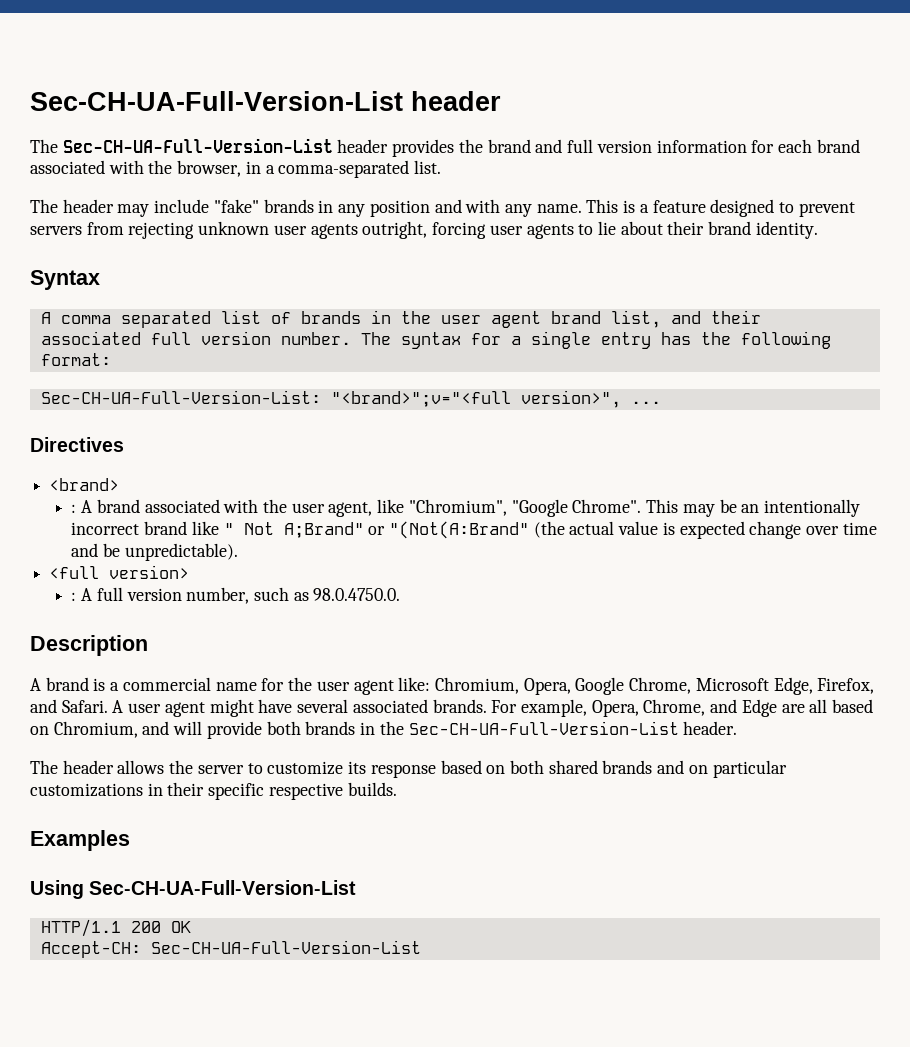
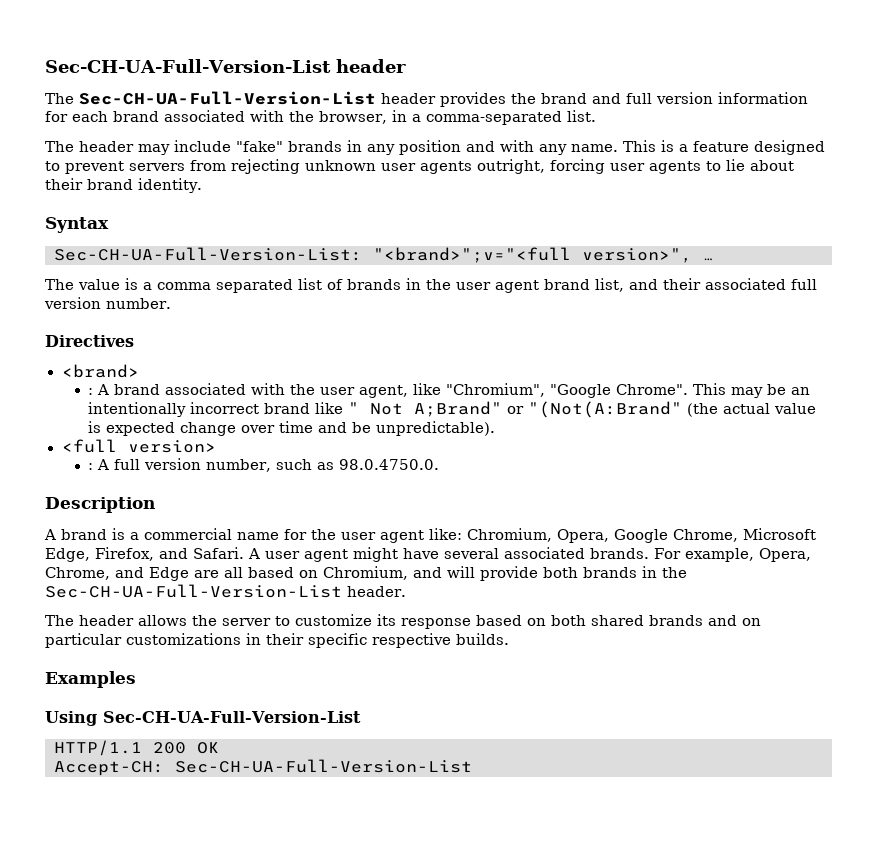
- A comma separated list of brands in the user agent brand list, and their associated full version number. The syntax for a single entry has the following format:
- Sec-CH-UA-Full-Version-List: "<brand>";v="<full version>", ...
+ Sec-CH-UA-Full-Version-List: "<brand>";v="<full version>", …
+ The value is a comma separated list of brands in the user agent brand list, and their associated full version number.

